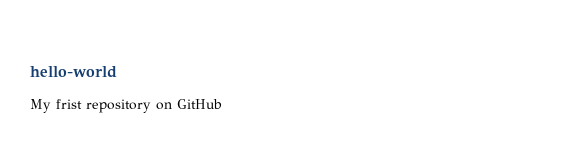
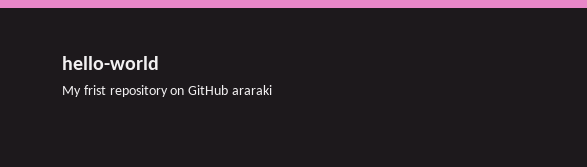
- My frist repository on GitHub
+ My frist repository on GitHub araraki

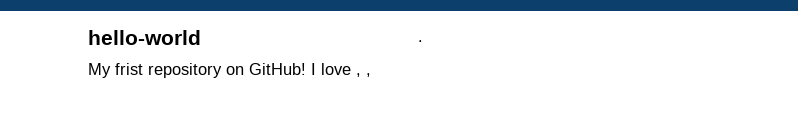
- My frist repository on GitHub araraki
+ My frist repository on GitHub! I love , , .

